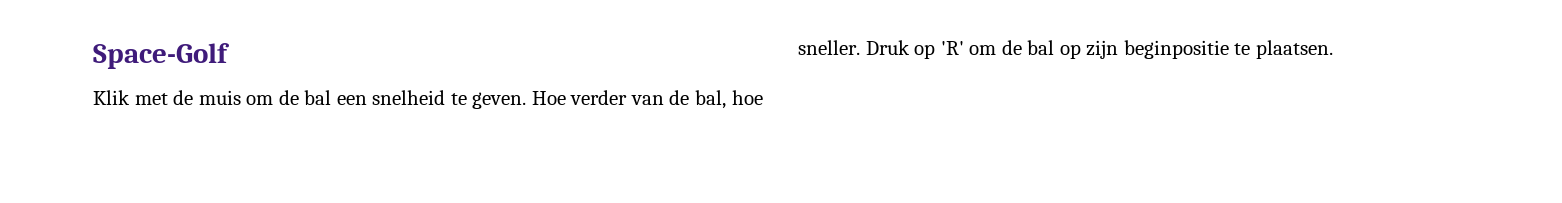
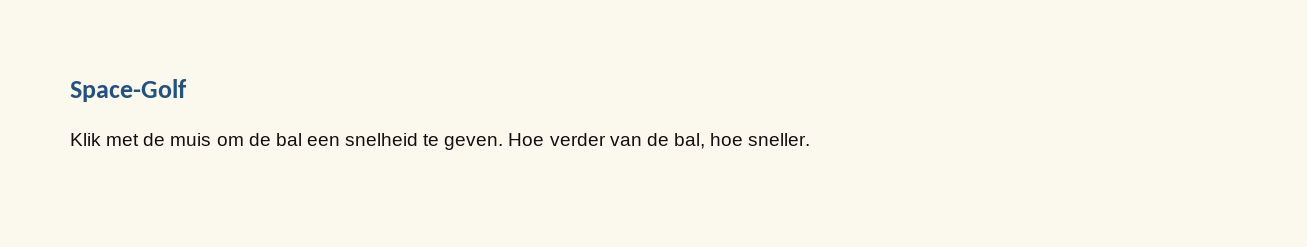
- Druk op 'R' om de bal op zijn beginpositie te plaatsen.

